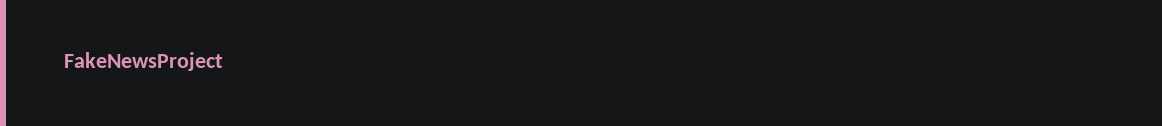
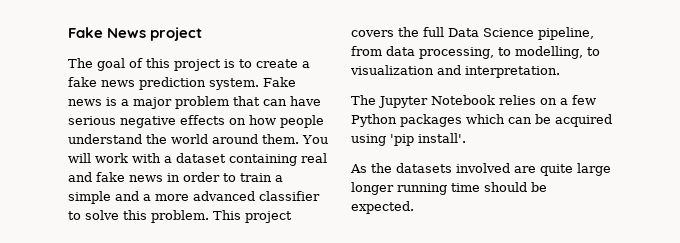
- FakeNewsProject
+ Fake News project
+ The goal of this project is to create a fake news prediction system. Fake news is a major problem that can have serious negative effects on how people understand the world around them. You will work with a dataset containing real and fake news in order to train a simple and a more advanced classifier to solve this problem. This project covers the full Data Science pipeline, from data processing, to modelling, to visualization and interpretation.
+ The Jupyter Notebook relies on a few Python packages which can be acquired using 'pip install'.
+ As the datasets involved are quite large longer running time should be expected.

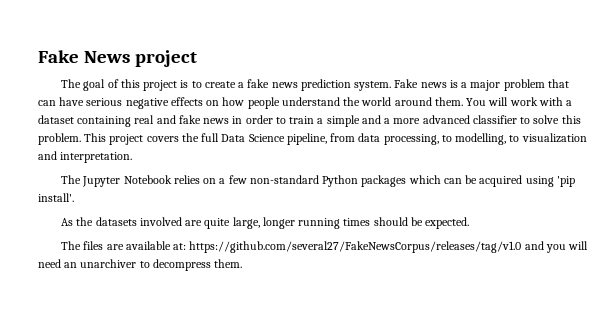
- The Jupyter Notebook relies on a few Python packages which can be acquired using 'pip install'.
+ The Jupyter Notebook relies on a few non-standard Python packages which can be acquired using 'pip install'.
- As the datasets involved are quite large longer running time should be expected.
+ As the datasets involved are quite large, longer running times should be expected.
+ The files are available at: https://github.com/several27/FakeNewsCorpus/releases/tag/v1.0 and you will need an unarchiver to decompress them.

